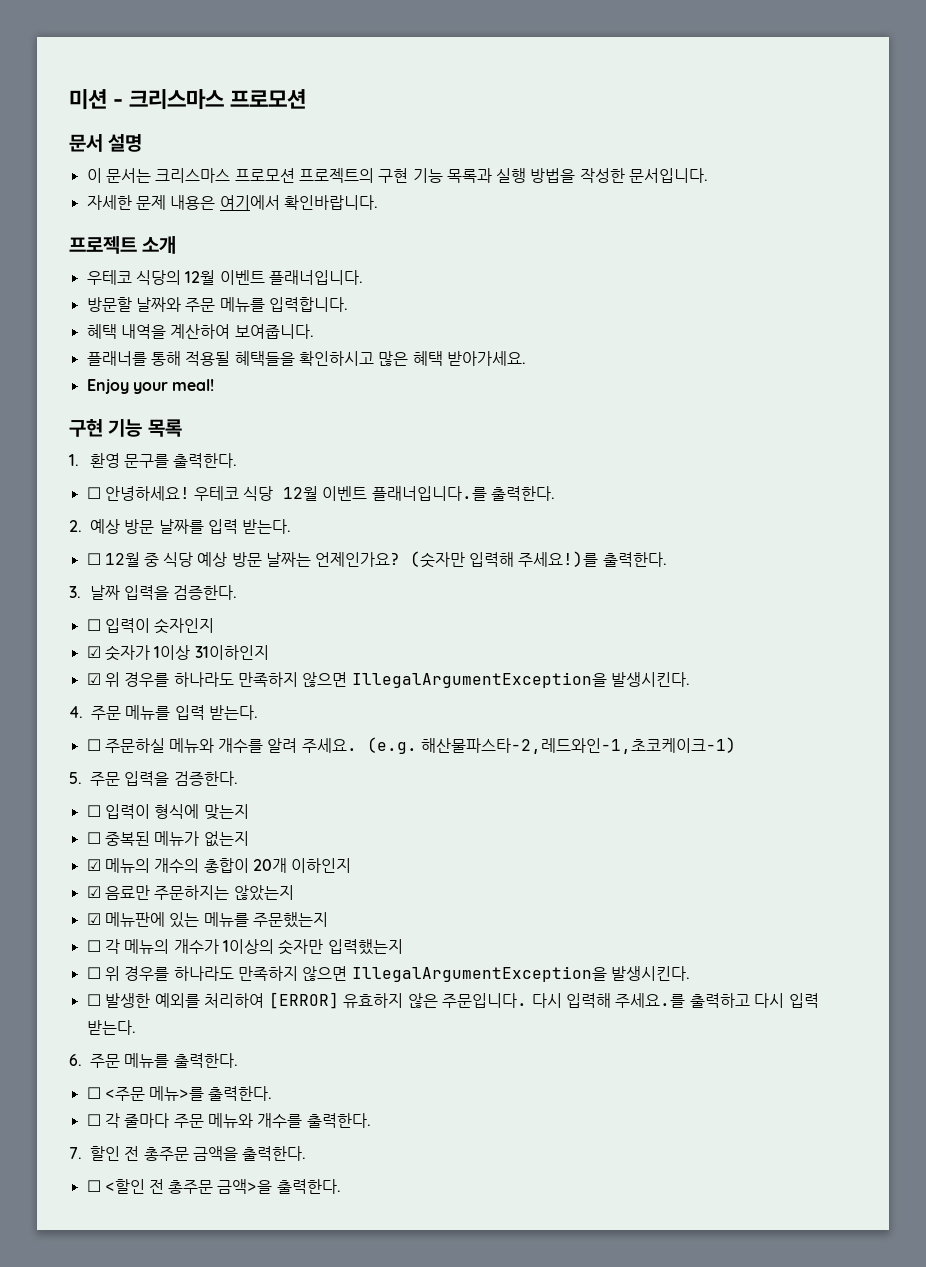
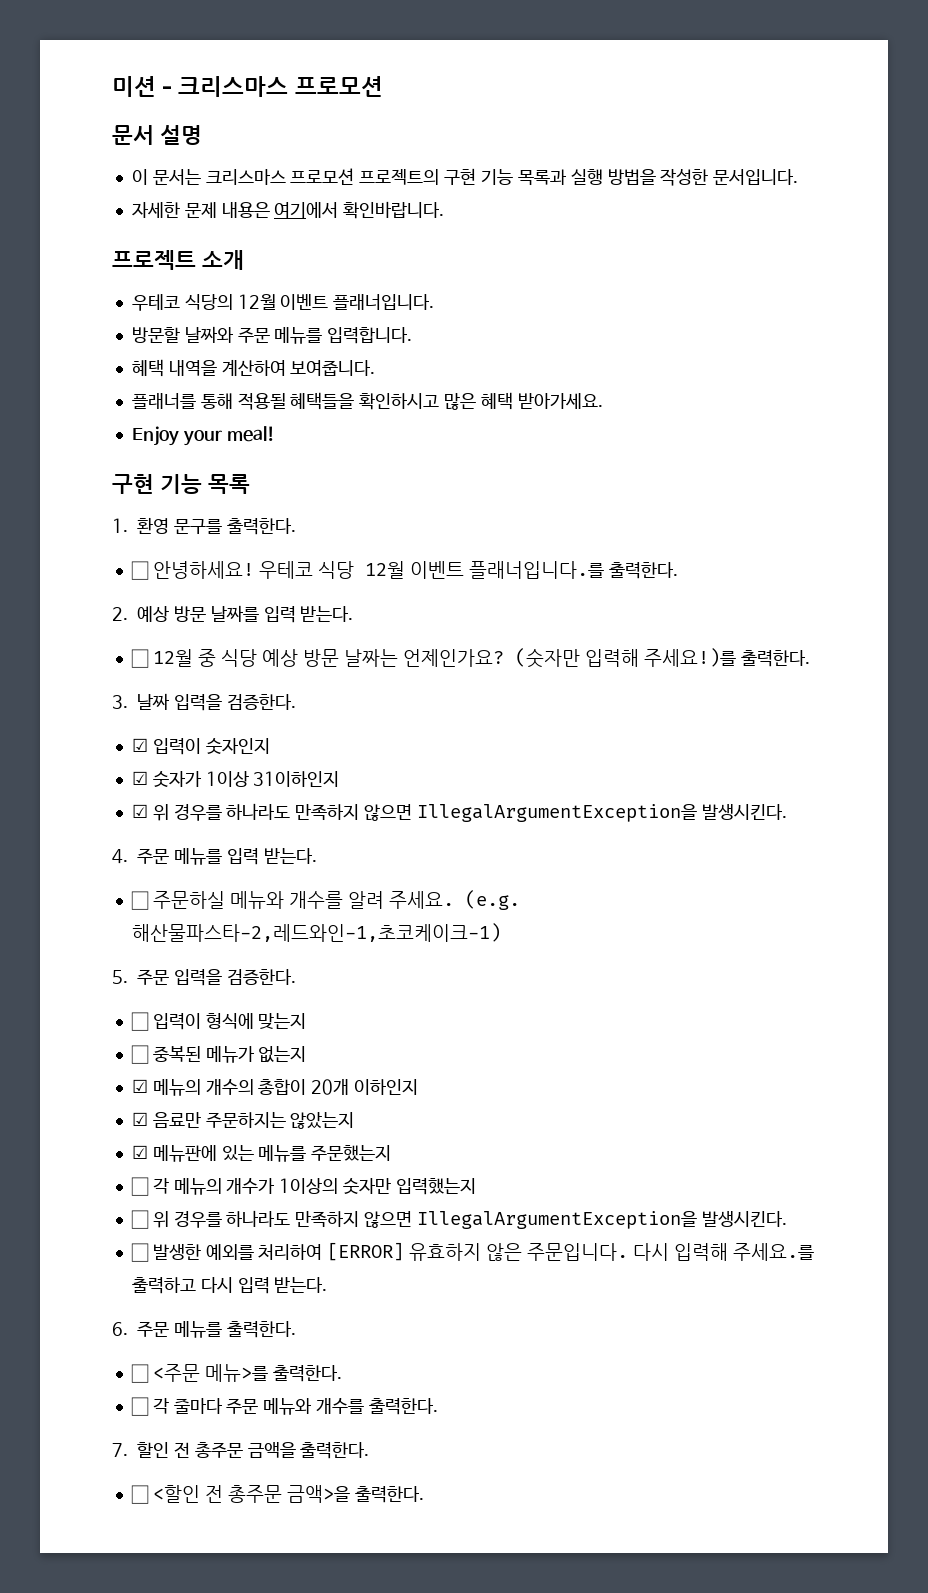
- ☐ 입력이 숫자인지
+ ☑ 입력이 숫자인지

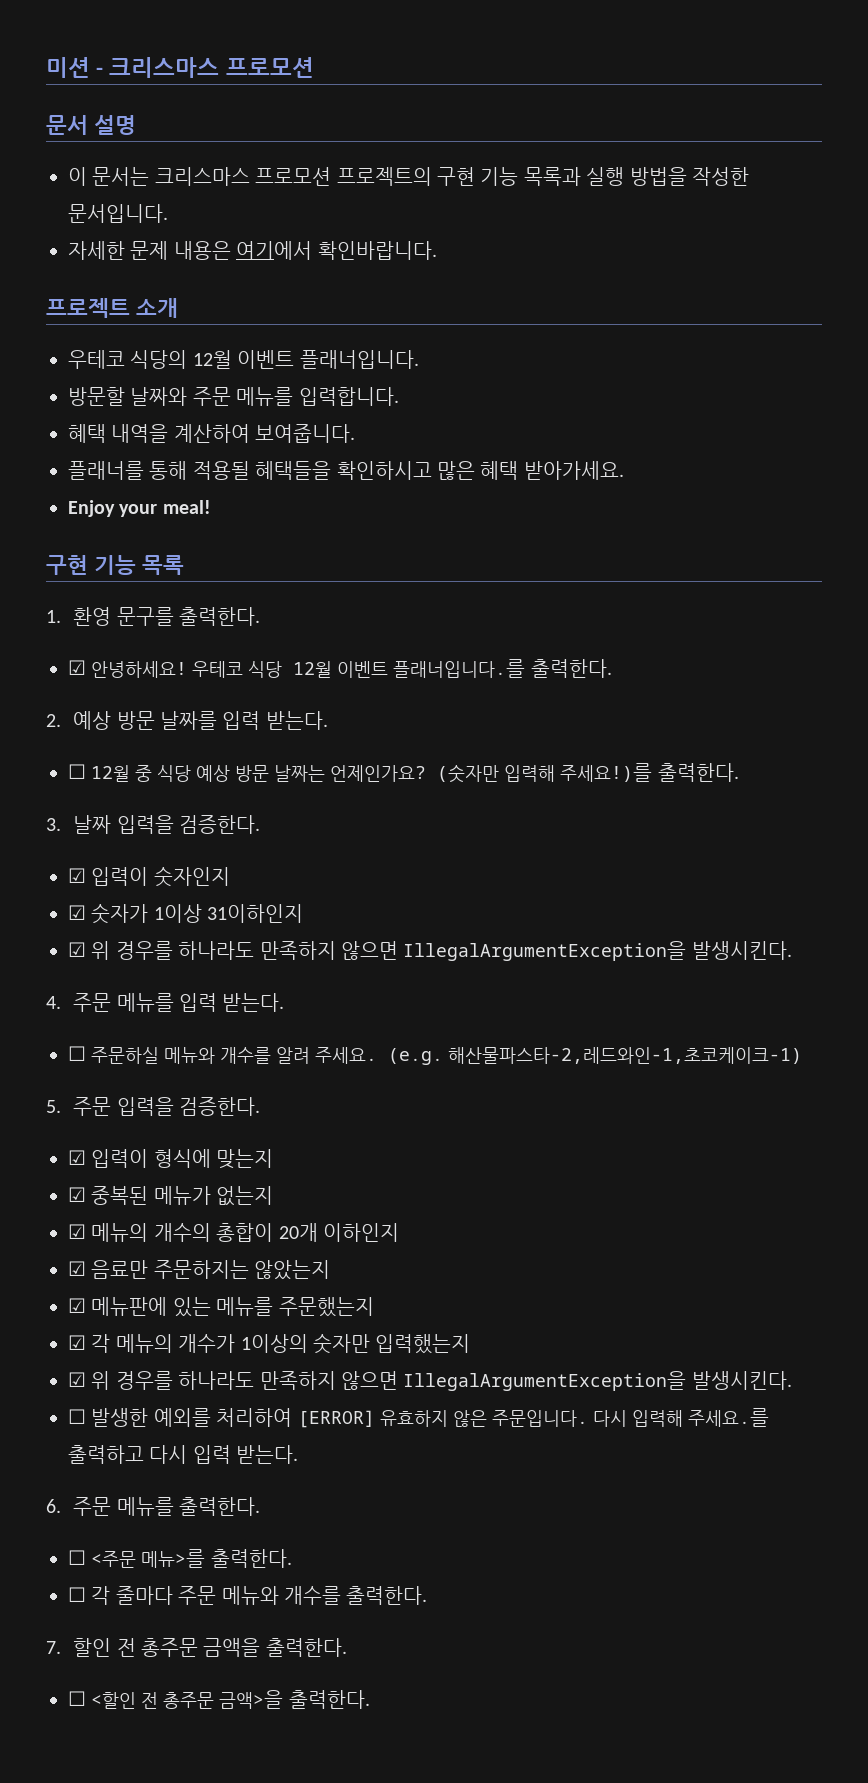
- ☐ 안녕하세요!
+ ☑ 안녕하세요!
- ☐ 입력이 형식에 맞는지
+ ☑ 입력이 형식에 맞는지
- ☐ 중복된 메뉴가 없는지
+ ☑ 중복된 메뉴가 없는지
- ☐ 각 메뉴의 개수가 1이상의 숫자만 입력했는지
- ☐ 위 경우를 하나라도 만족하지 않으면 IllegalArgumentException을 발생시킨다.
+ ☑ 각 메뉴의 개수가 1이상의 숫자만 입력했는지
+ ☑ 위 경우를 하나라도 만족하지 않으면 IllegalArgumentException을 발생시킨다.

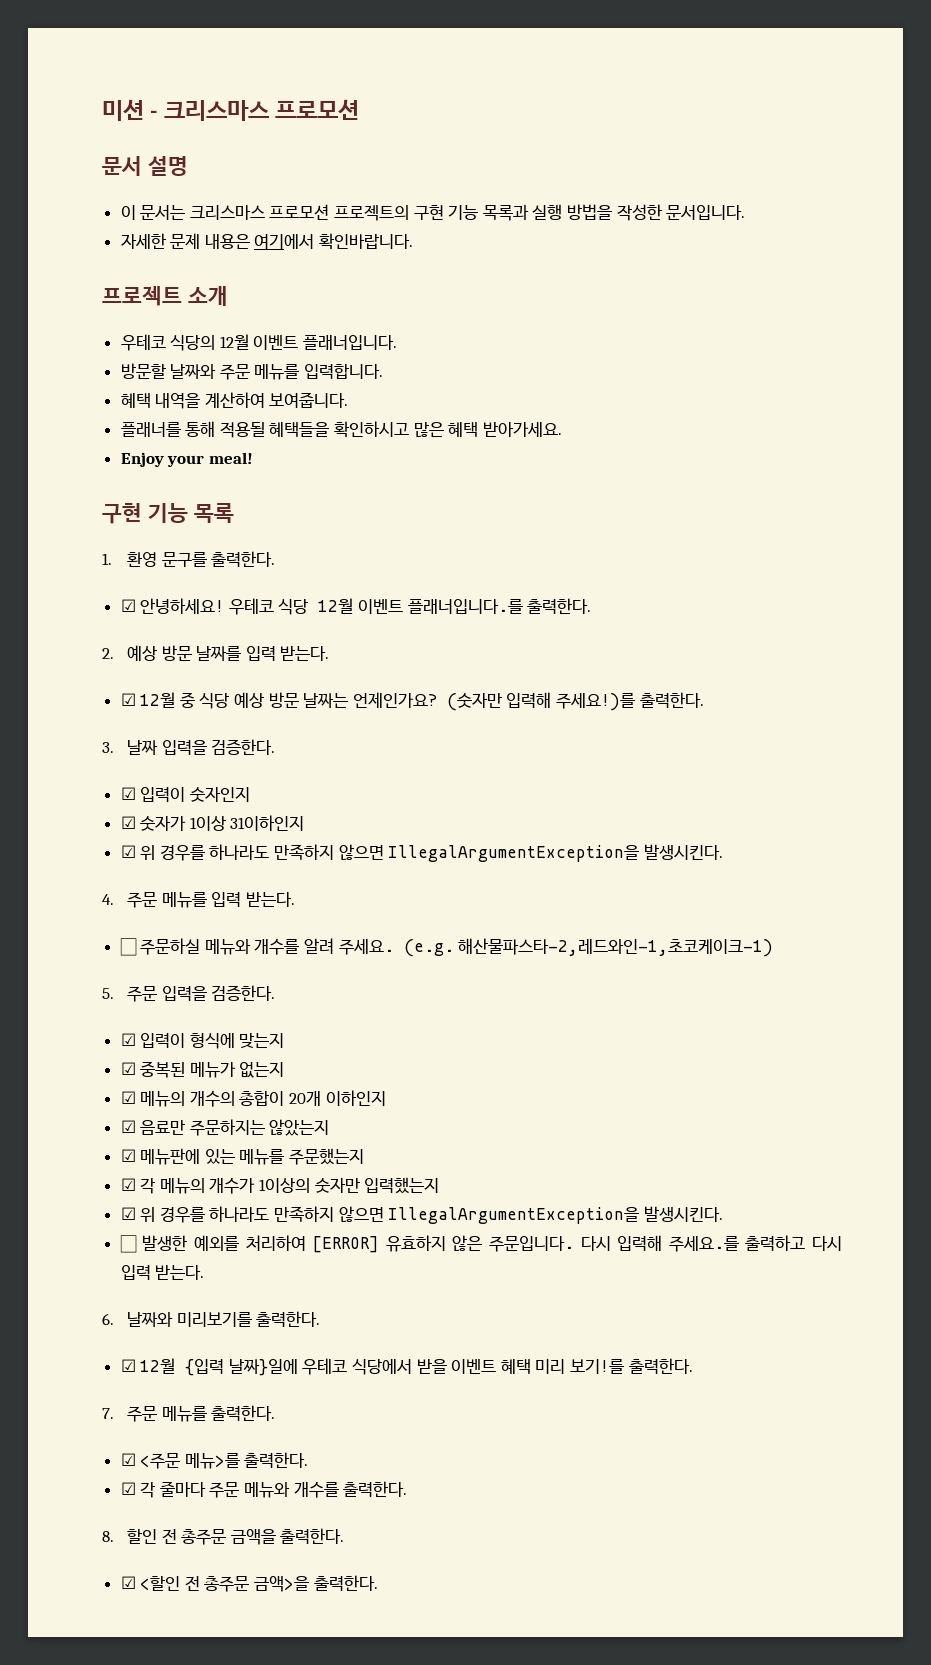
- ☐ 12월 중 식당 예상 방문 날짜는 언제인가요?
+ ☑ 12월 중 식당 예상 방문 날짜는 언제인가요?
- 6. 주문 메뉴를 출력한다.
+ 6. 날짜와 미리보기를 출력한다.
+ ☑ 12월 {입력 날짜}일에 우테코 식당에서 받을 이벤트 혜택 미리 보기!를 출력한다.
+ 7. 주문 메뉴를 출력한다.
- ☐ <주문 메뉴>를 출력한다.
+ ☑ <주문 메뉴>를 출력한다.
- ☐ 각 줄마다 주문 메뉴와 개수를 출력한다.
+ ☑ 각 줄마다 주문 메뉴와 개수를 출력한다.
- 7. 할인 전 총주문 금액을 출력한다.
+ 8. 할인 전 총주문 금액을 출력한다.
- ☐ <할인 전 총주문 금액>을 출력한다.
+ ☑ <할인 전 총주문 금액>을 출력한다.

